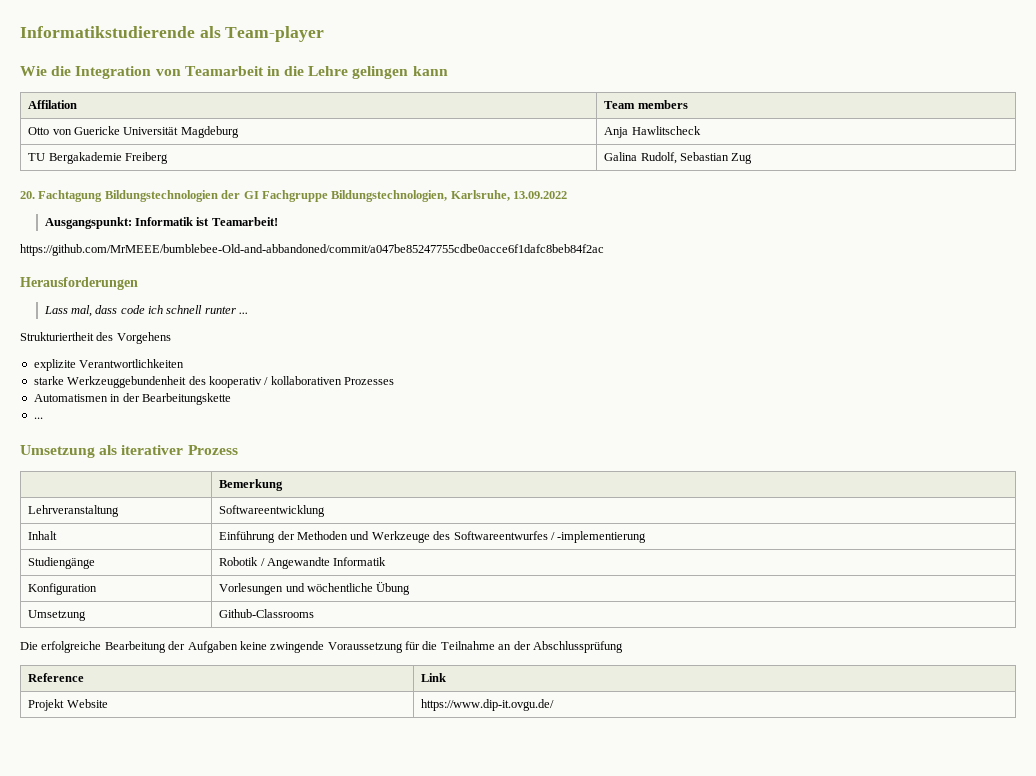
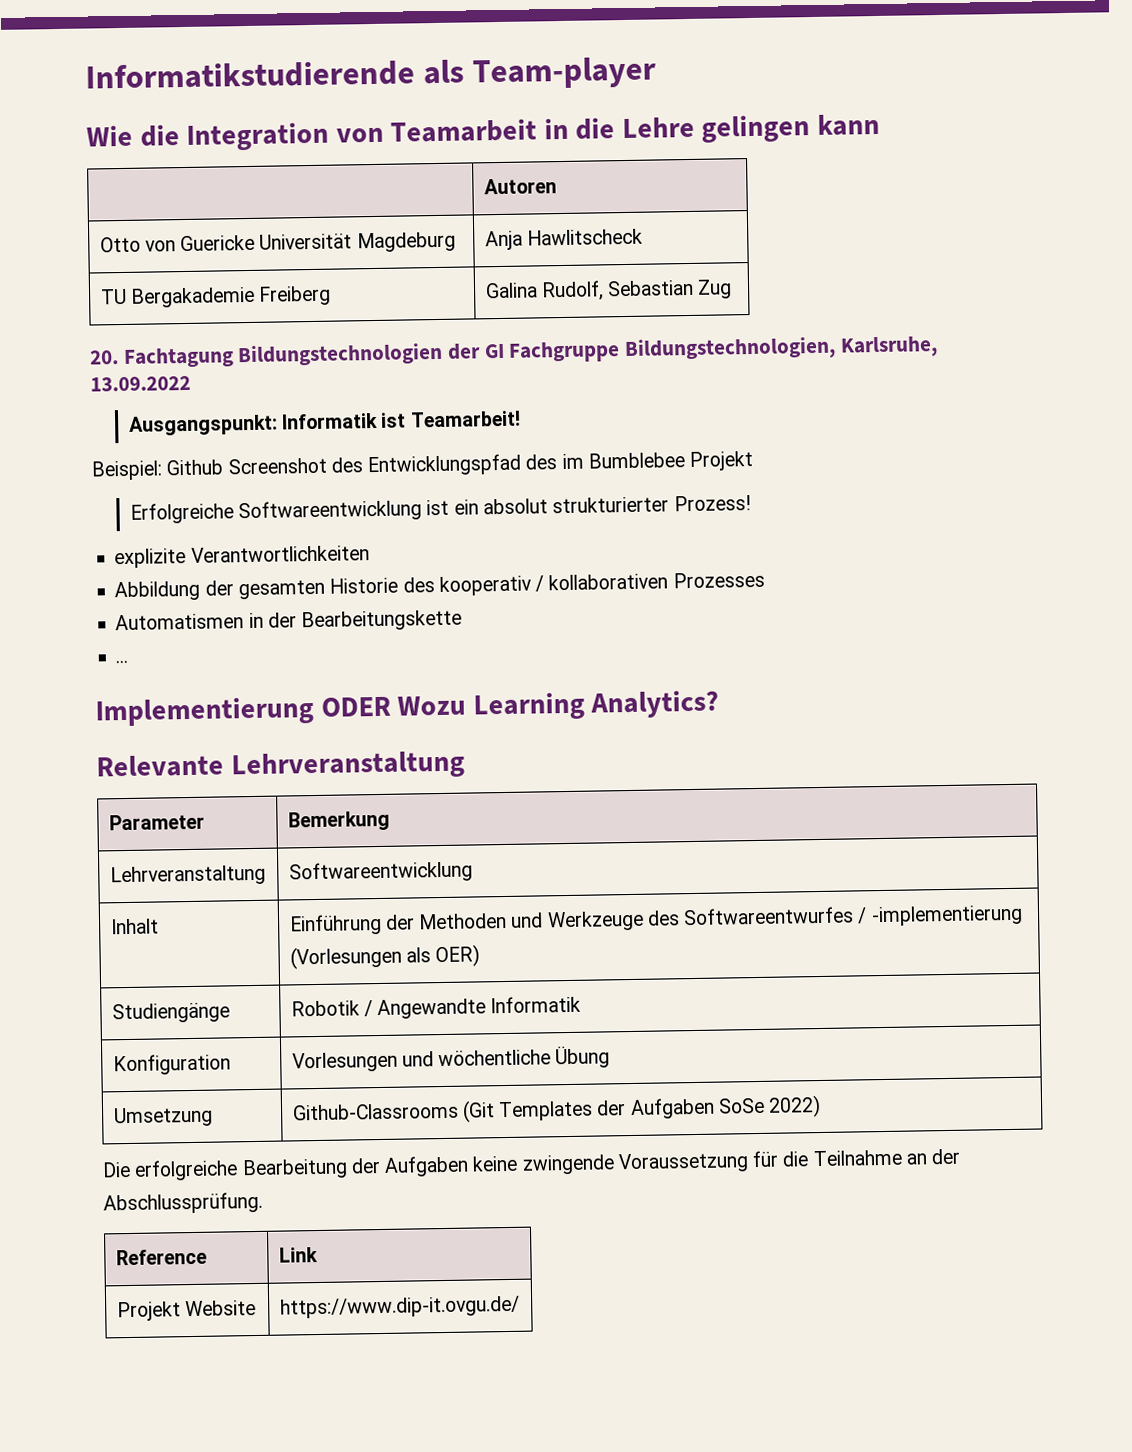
- Affilation | Team members
+ | Autoren
- https://github.com/MrMEEE/bumblebee-Old-and-abbandoned/commit/a047be85247755cdbe0acce6f1dafc8beb84f2ac
- Herausforderungen
- Lass mal, dass code ich schnell runter ...
- Strukturiertheit des Vorgehens
+ Beispiel: Github Screenshot des Entwicklungspfad des im Bumblebee Projekt
+ Erfolgreiche Softwareentwicklung ist ein absolut strukturierter Prozess!
  explizite Verantwortlichkeiten
- starke Werkzeuggebundenheit des kooperativ / kollaborativen Prozesses
+ Abbildung der gesamten Historie des kooperativ / kollaborativen Prozesses
- Umsetzung als iterativer Prozess
- | Bemerkung
+ Implementierung ODER Wozu Learning Analytics?
+ Relevante Lehrveranstaltung
+ Parameter | Bemerkung
- Inhalt | Einführung der Methoden und Werkzeuge des Softwareentwurfes / -implementierung
+ Inhalt | Einführung der Methoden und Werkzeuge des Softwareentwurfes / -implementierung (Vorlesungen als OER)
- Umsetzung | Github-Classrooms
+ Umsetzung | Github-Classrooms (Git Templates der Aufgaben SoSe 2022)
- Die erfolgreiche Bearbeitung der Aufgaben keine zwingende Voraussetzung für die Teilnahme an der Abschlussprüfung
+ Die erfolgreiche Bearbeitung der Aufgaben keine zwingende Voraussetzung für die Teilnahme an der Abschlussprüfung.

